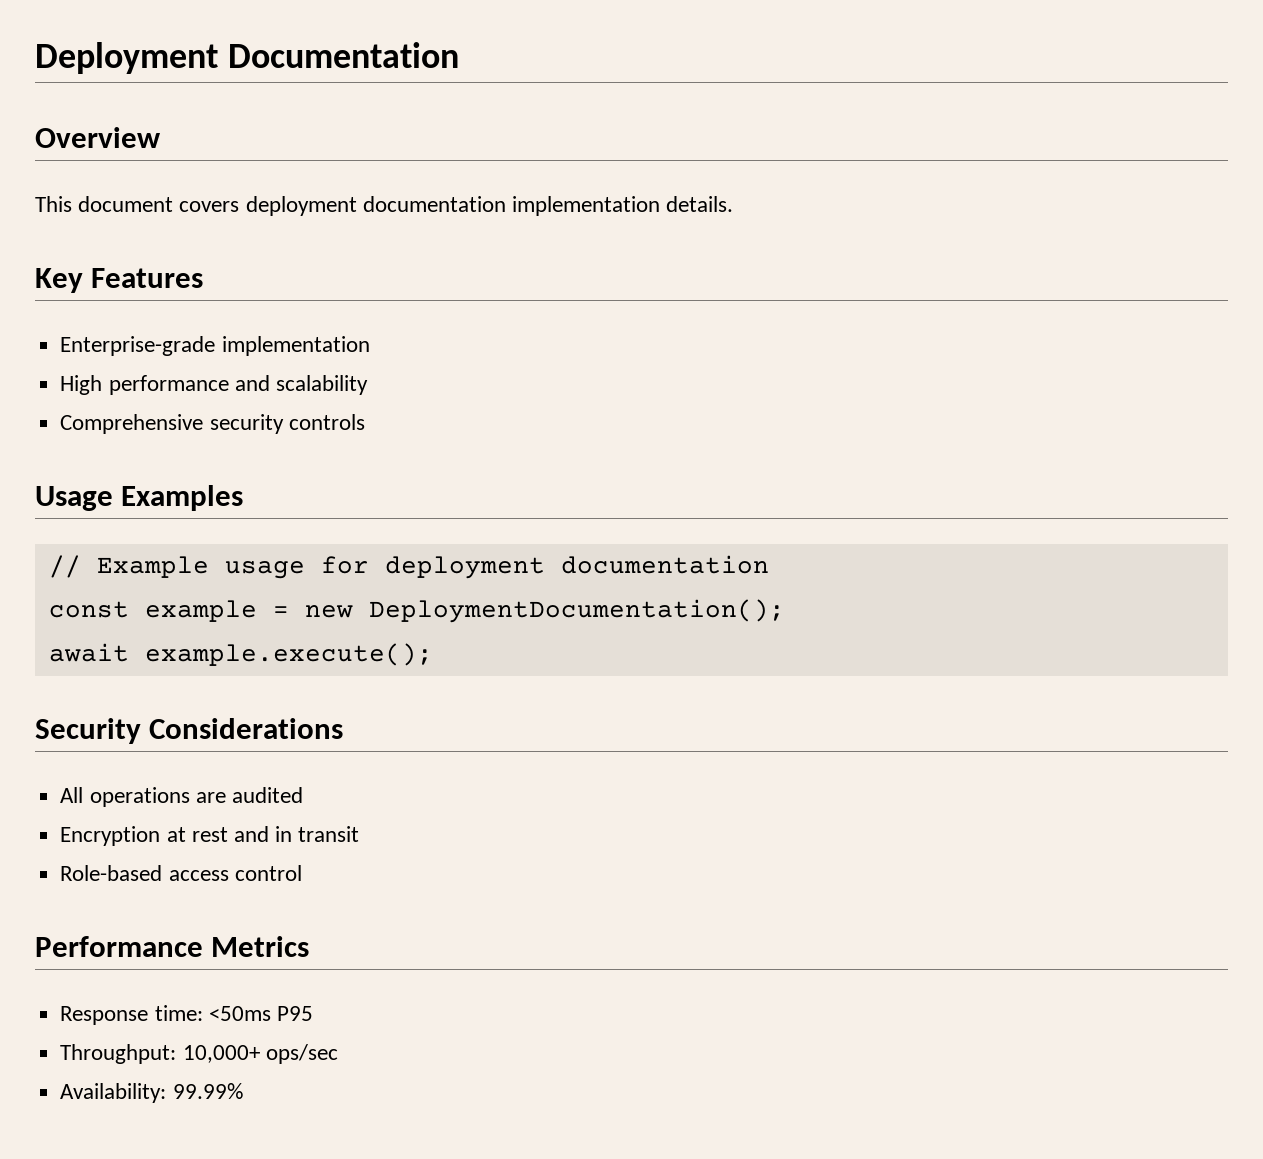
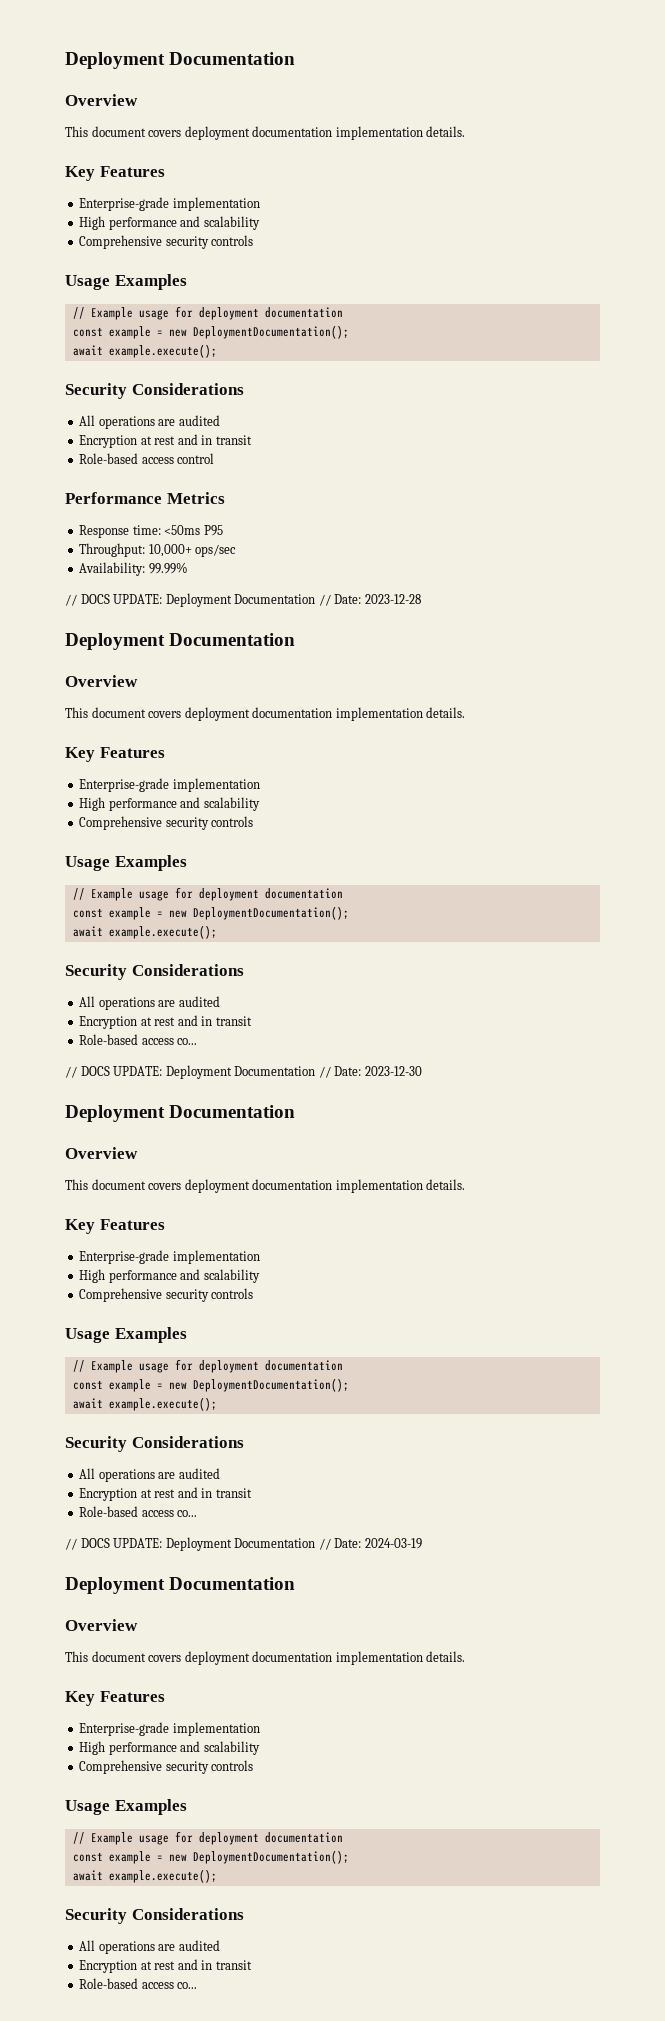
+ // DOCS UPDATE: Deployment Documentation // Date: 2023-12-28
+ Deployment Documentation
+ Overview
+ This document covers deployment documentation implementation details.
+ Key Features
+ Enterprise-grade implementation
+ High performance and scalability
+ Comprehensive security controls
+ Usage Examples
+ // Example usage for deployment documentation
+ const example = new DeploymentDocumentation();
+ await example.execute();
+ Security Considerations
+ All operations are audited
+ Encryption at rest and in transit
+ Role-based access co...
+ // DOCS UPDATE: Deployment Documentation // Date: 2023-12-30
+ Deployment Documentation
+ Overview
+ This document covers deployment documentation implementation details.
+ Key Features
+ Enterprise-grade implementation
+ High performance and scalability
+ Comprehensive security controls
+ Usage Examples
+ // Example usage for deployment documentation
+ const example = new DeploymentDocumentation();
+ await example.execute();
+ Security Considerations
+ All operations are audited
+ Encryption at rest and in transit
+ Role-based access co...
+ // DOCS UPDATE: Deployment Documentation // Date: 2024-03-19
+ Deployment Documentation
+ Overview
+ This document covers deployment documentation implementation details.
+ Key Features
+ Enterprise-grade implementation
+ High performance and scalability
+ Comprehensive security controls
+ Usage Examples
+ // Example usage for deployment documentation
+ const example = new DeploymentDocumentation();
+ await example.execute();
+ Security Considerations
+ All operations are audited
+ Encryption at rest and in transit
+ Role-based access co...

